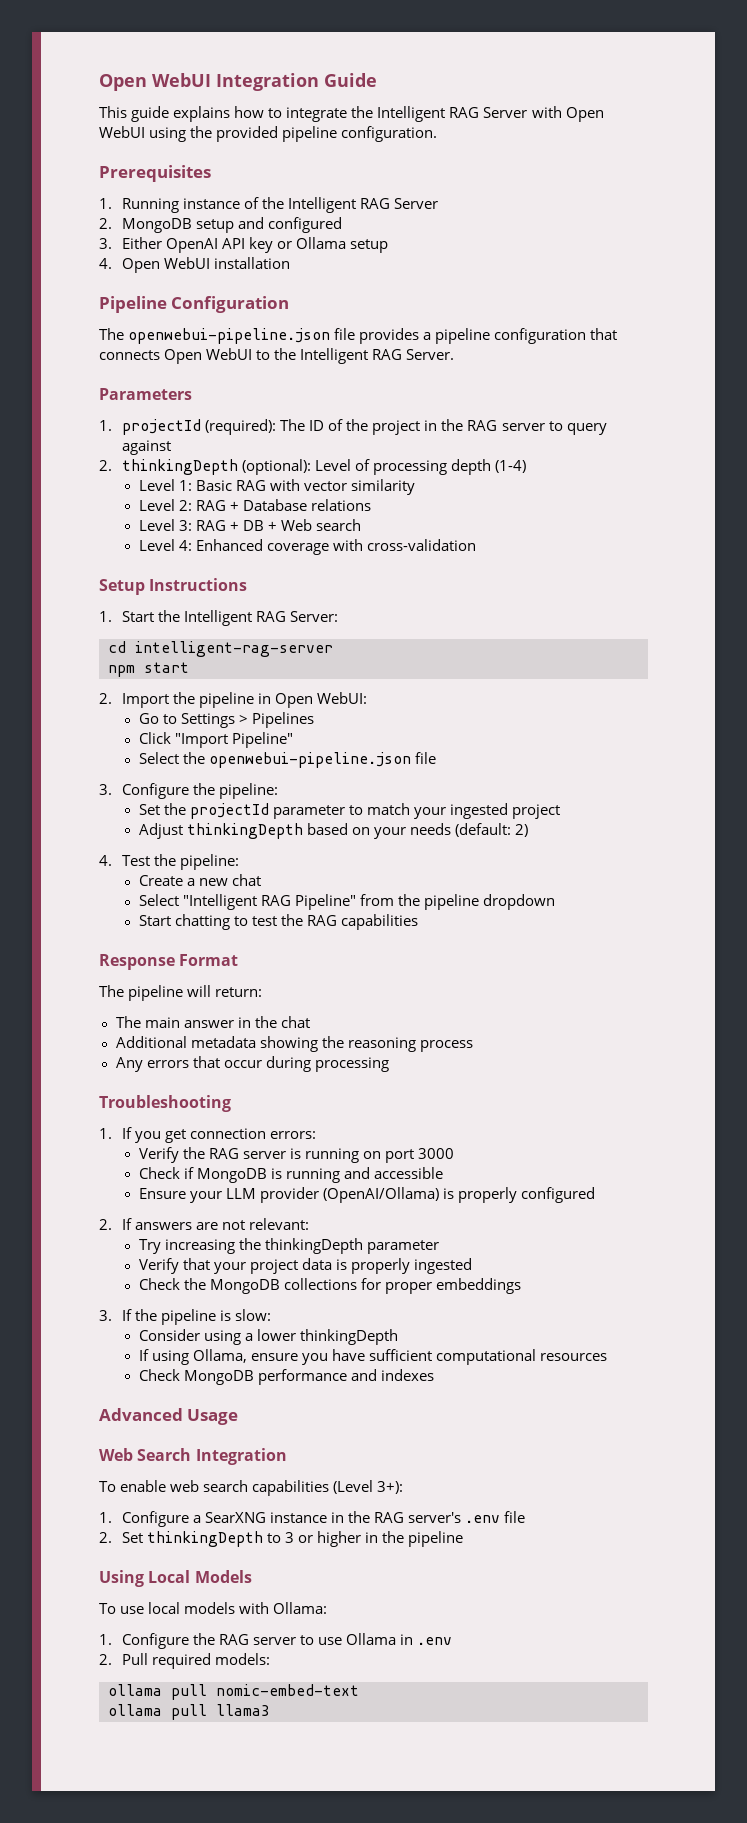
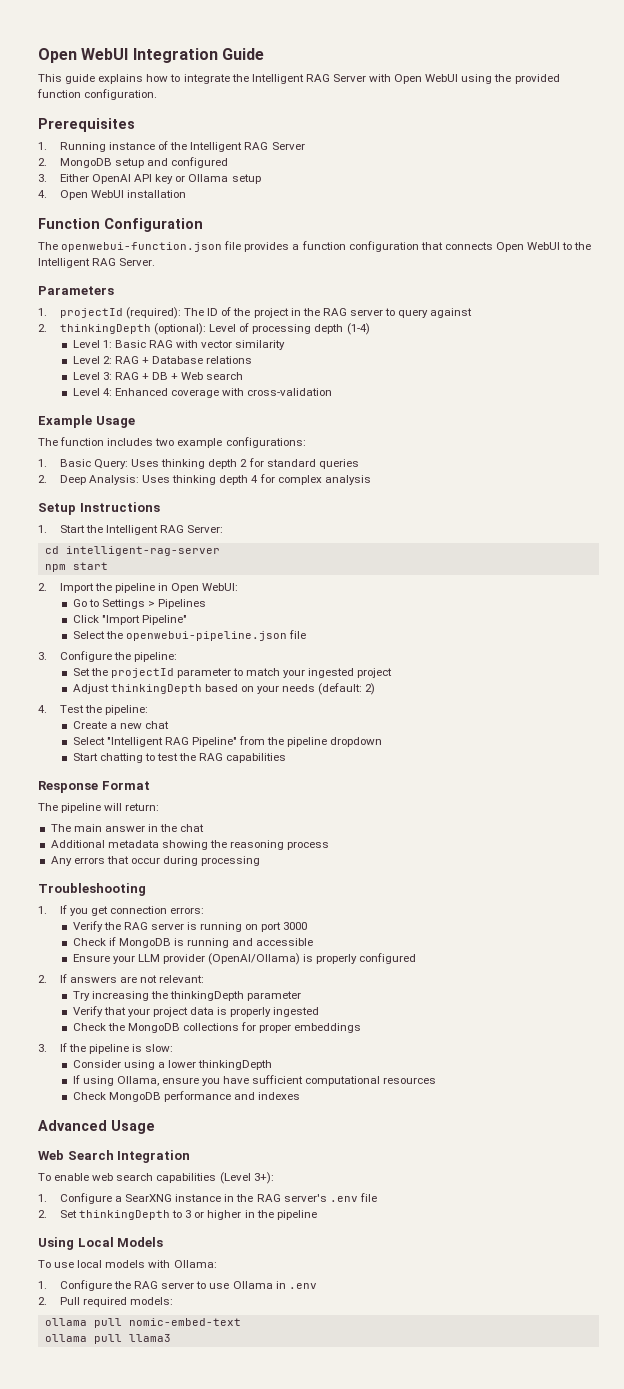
- This guide explains how to integrate the Intelligent RAG Server with Open WebUI using the provided pipeline configuration.
+ This guide explains how to integrate the Intelligent RAG Server with Open WebUI using the provided function configuration.
- Pipeline Configuration
+ Function Configuration
- The openwebui-pipeline.json file provides a pipeline configuration that connects Open WebUI to the Intelligent RAG Server.
+ The openwebui-function.json file provides a function configuration that connects Open WebUI to the Intelligent RAG Server.
+ Example Usage
+ The function includes two example configurations:
+ 1. Basic Query: Uses thinking depth 2 for standard queries
+ 2. Deep Analysis: Uses thinking depth 4 for complex analysis

